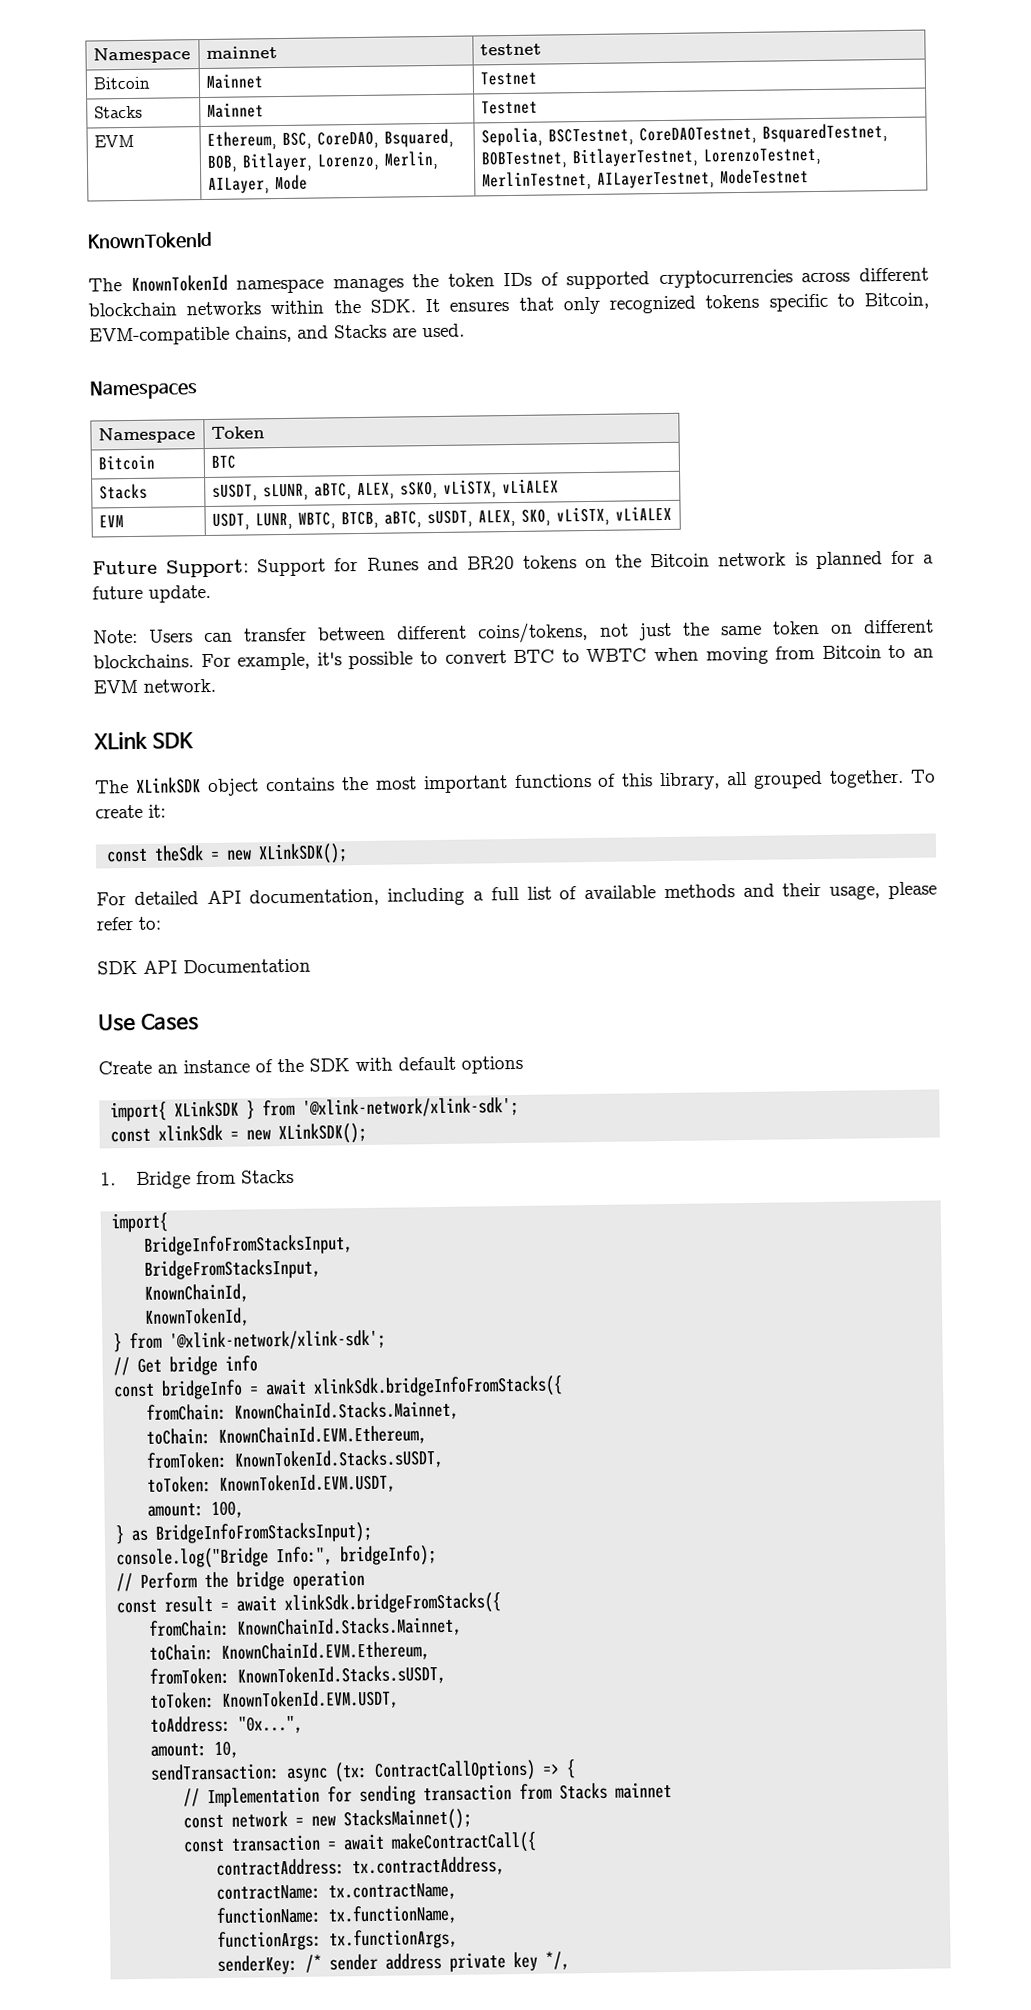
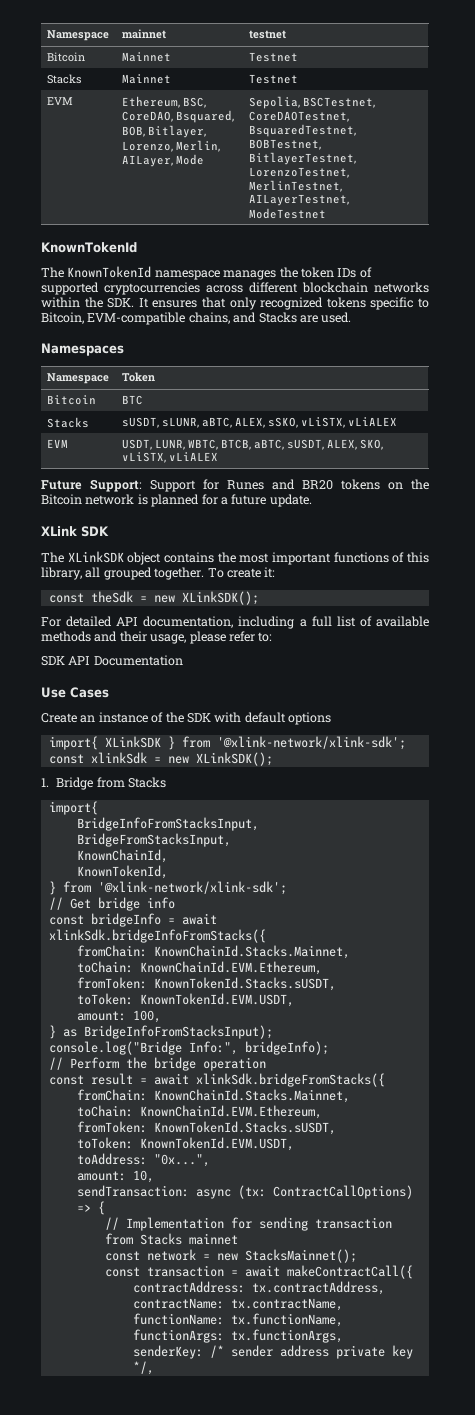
- Note: Users can transfer between different coins/tokens, not just the same token on different blockchains. For example, it's possible to convert BTC to WBTC when moving from Bitcoin to an EVM network.

